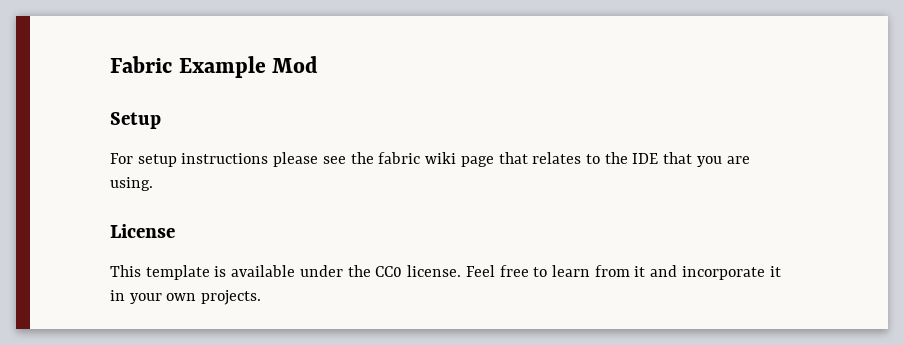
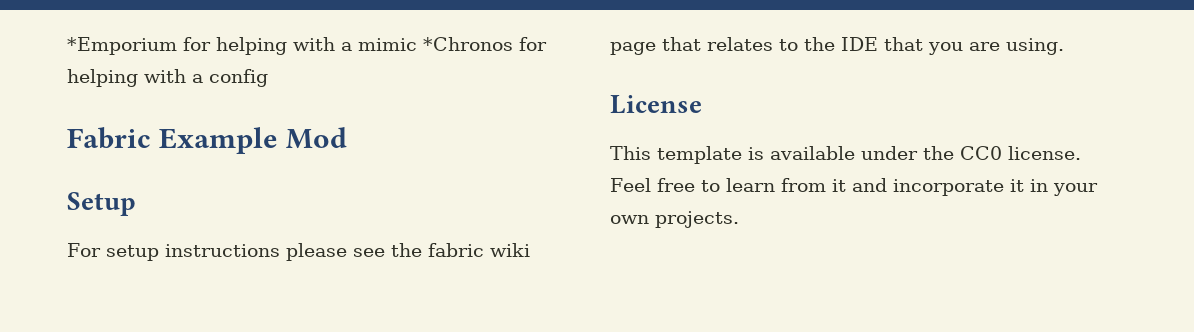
+ *Emporium for helping with a mimic *Chronos for helping with a config

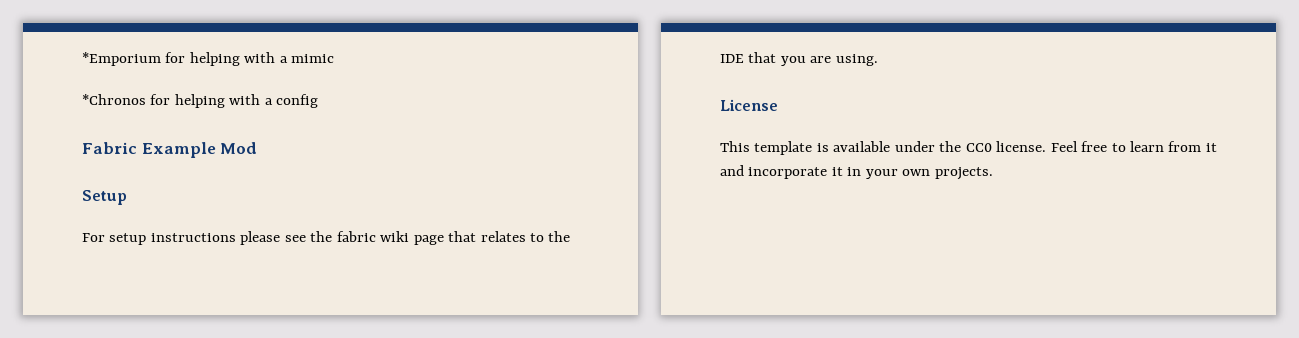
- *Emporium for helping with a mimic *Chronos for helping with a config
+ *Emporium for helping with a mimic
+ *Chronos for helping with a config

